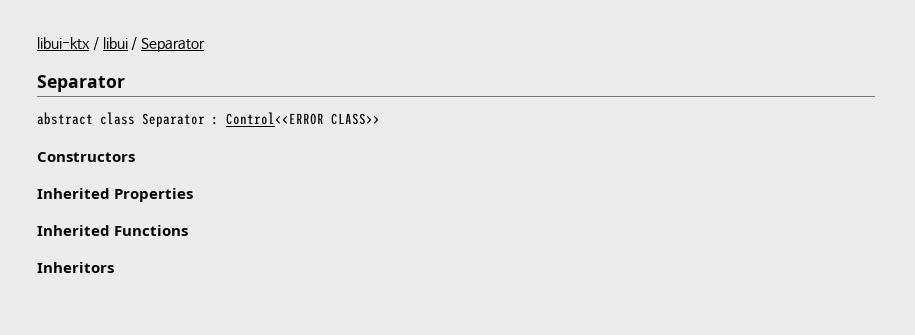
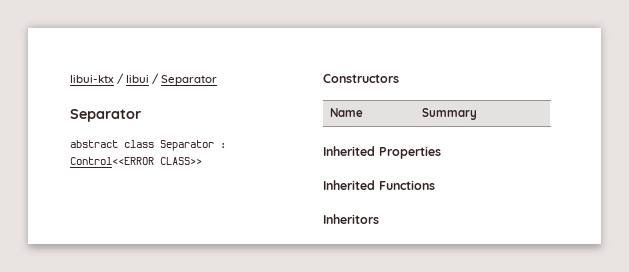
+ Name | Summary

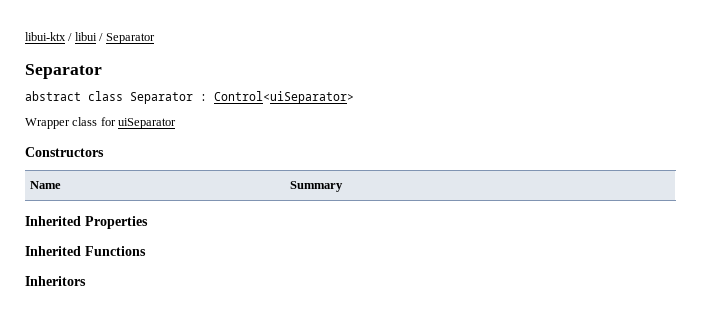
- abstract class Separator : Control<<ERROR CLASS>>
+ abstract class Separator : Control<uiSeparator>
+ Wrapper class for uiSeparator

